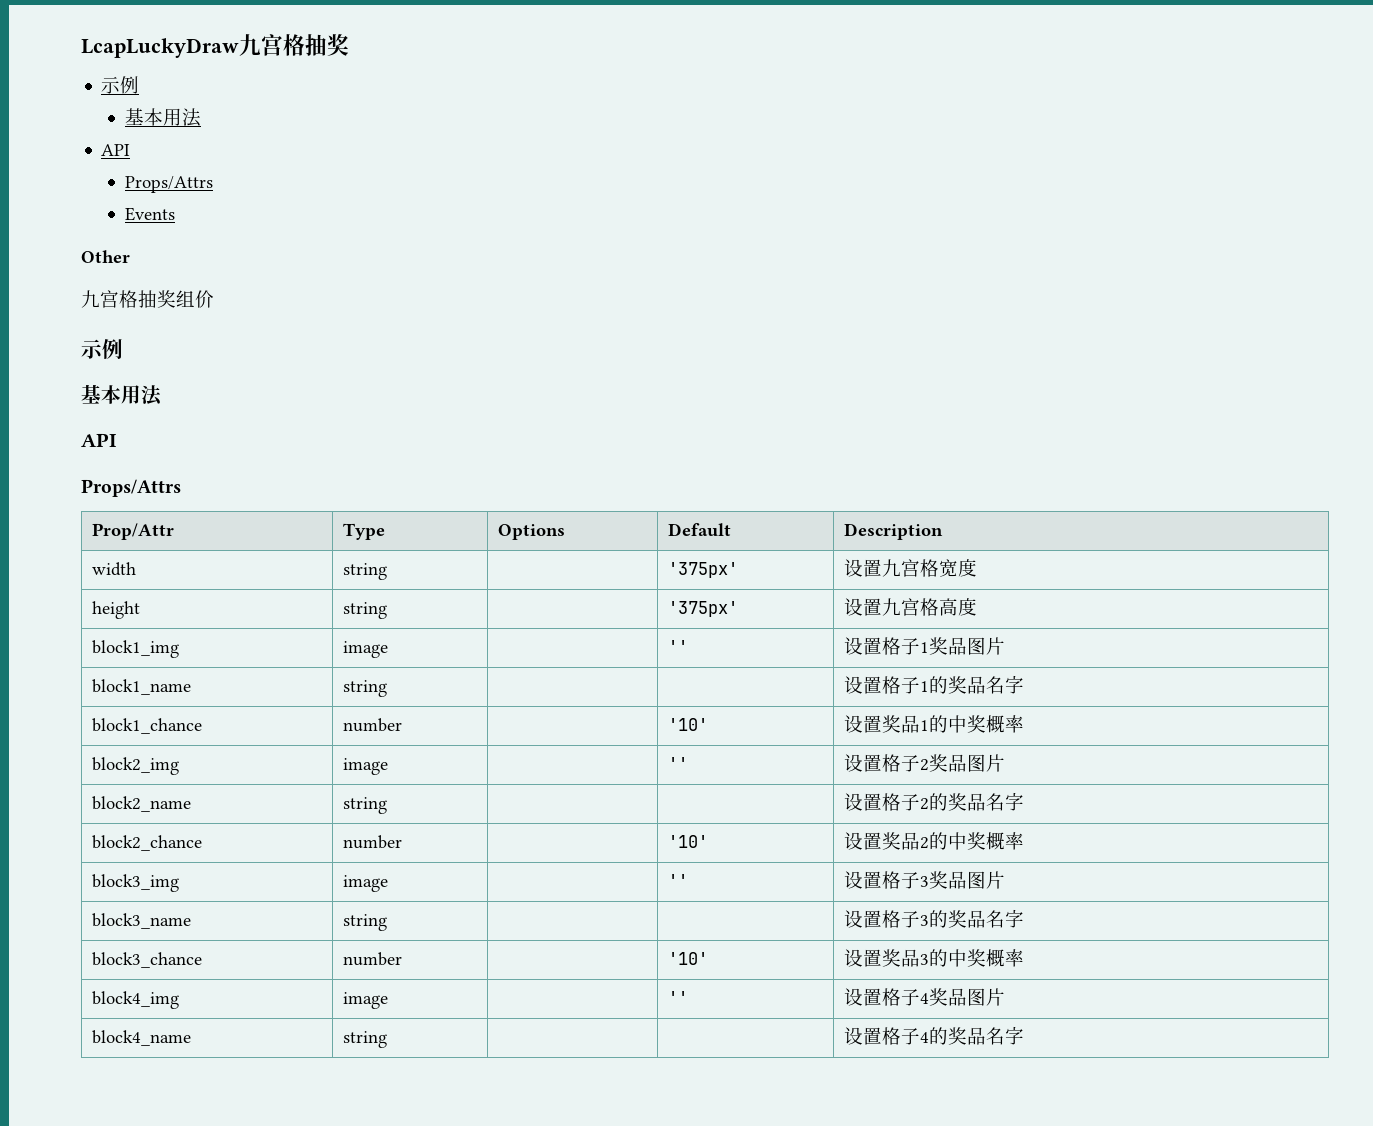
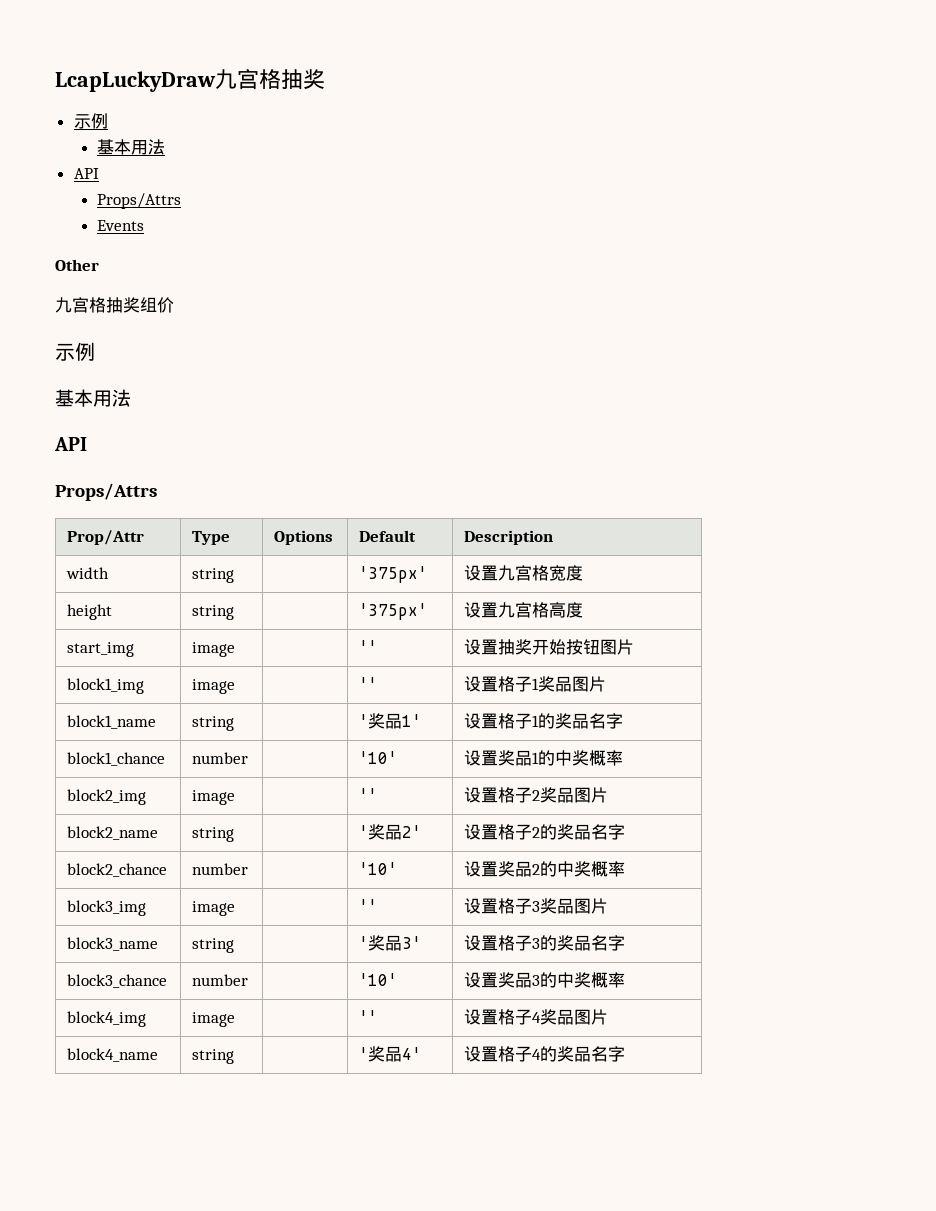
+ start_img | image | | '' | 设置抽奖开始按钮图片
- block1_name | string | | | 设置格子1的奖品名字
+ block1_name | string | | '奖品1' | 设置格子1的奖品名字
- block2_name | string | | | 设置格子2的奖品名字
+ block2_name | string | | '奖品2' | 设置格子2的奖品名字
- block3_name | string | | | 设置格子3的奖品名字
+ block3_name | string | | '奖品3' | 设置格子3的奖品名字
- block4_name | string | | | 设置格子4的奖品名字
+ block4_name | string | | '奖品4' | 设置格子4的奖品名字

